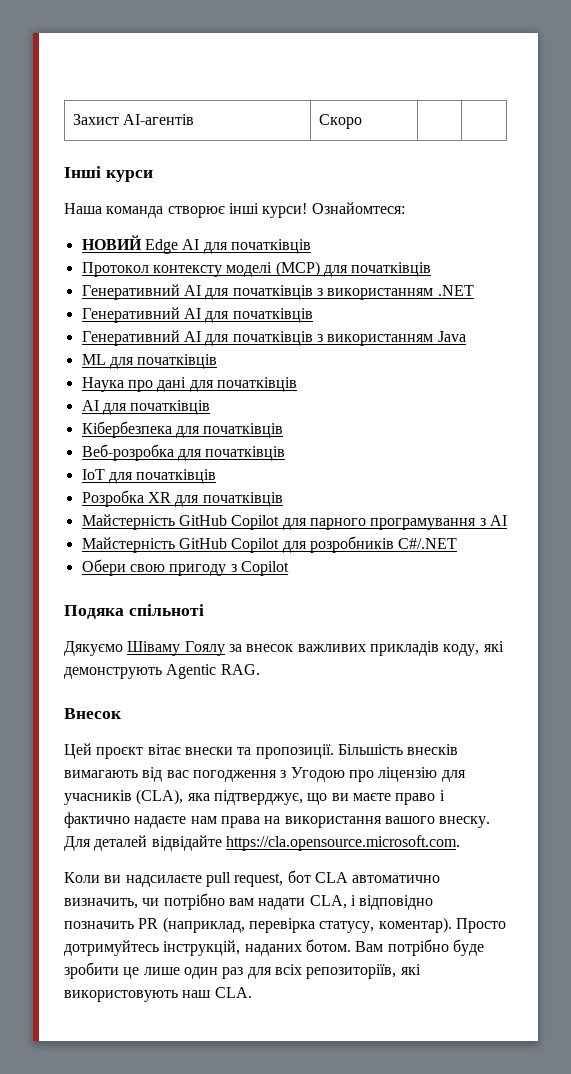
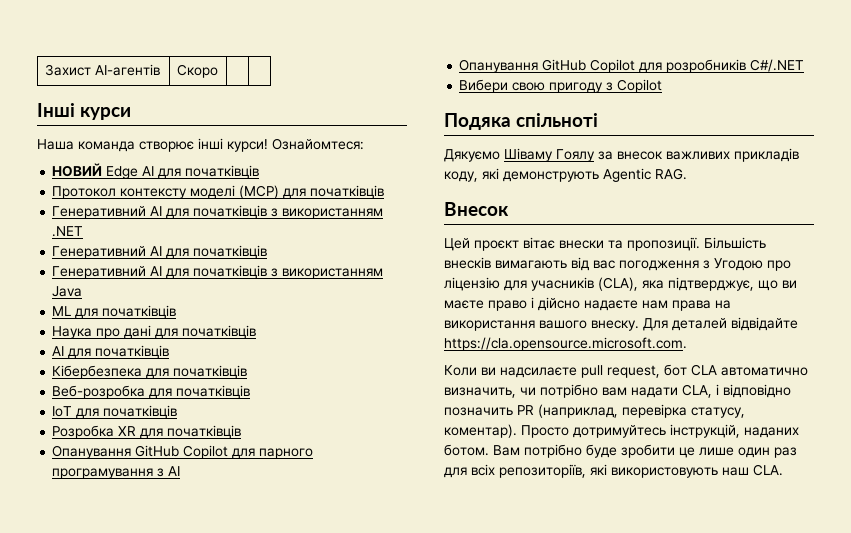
- Майстерність GitHub Copilot для парного програмування з AI
+ Опанування GitHub Copilot для парного програмування з AI
- Майстерність GitHub Copilot для розробників C#/.NET
+ Опанування GitHub Copilot для розробників C#/.NET
- Обери свою пригоду з Copilot
+ Вибери свою пригоду з Copilot
- Більшість внесків вимагають від вас погодження з Угодою про ліцензію для учасників (CLA), яка підтверджує, що ви маєте право і фактично надаєте нам права на використання вашого внеску.
+ Більшість внесків вимагають від вас погодження з Угодою про ліцензію для учасників (CLA), яка підтверджує, що ви маєте право і дійсно надаєте нам права на використання вашого внеску.

